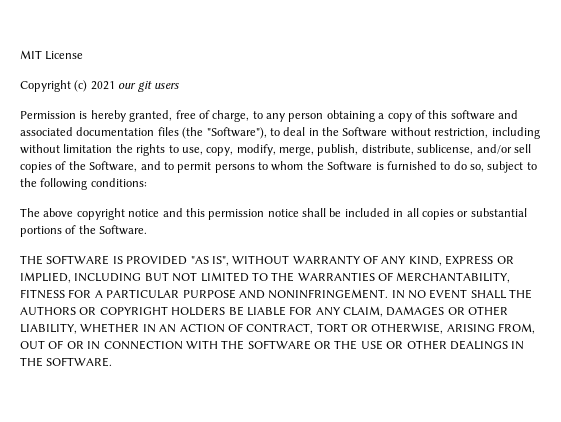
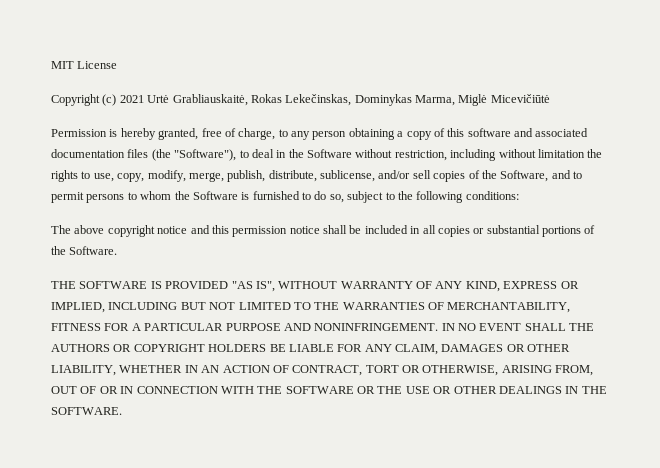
- Copyright (c) 2021 our git users
+ Copyright (c) 2021 Urtė Grabliauskaitė, Rokas Lekečinskas, Dominykas Marma, Miglė Micevičiūtė

